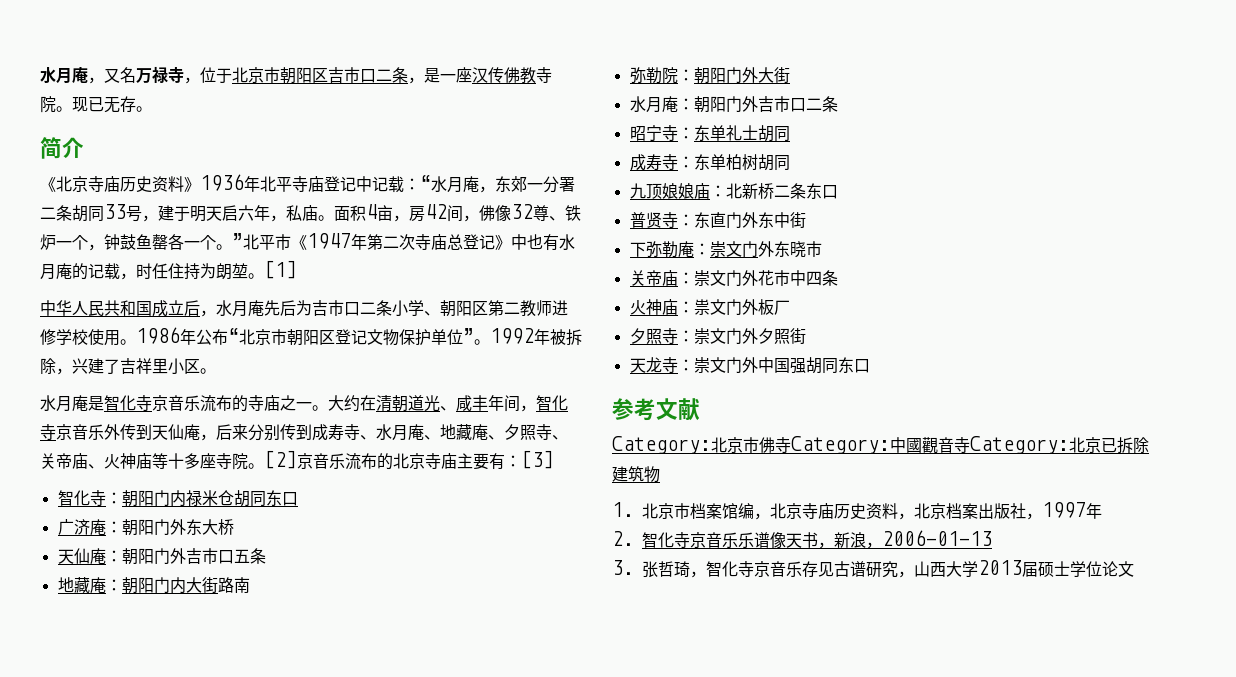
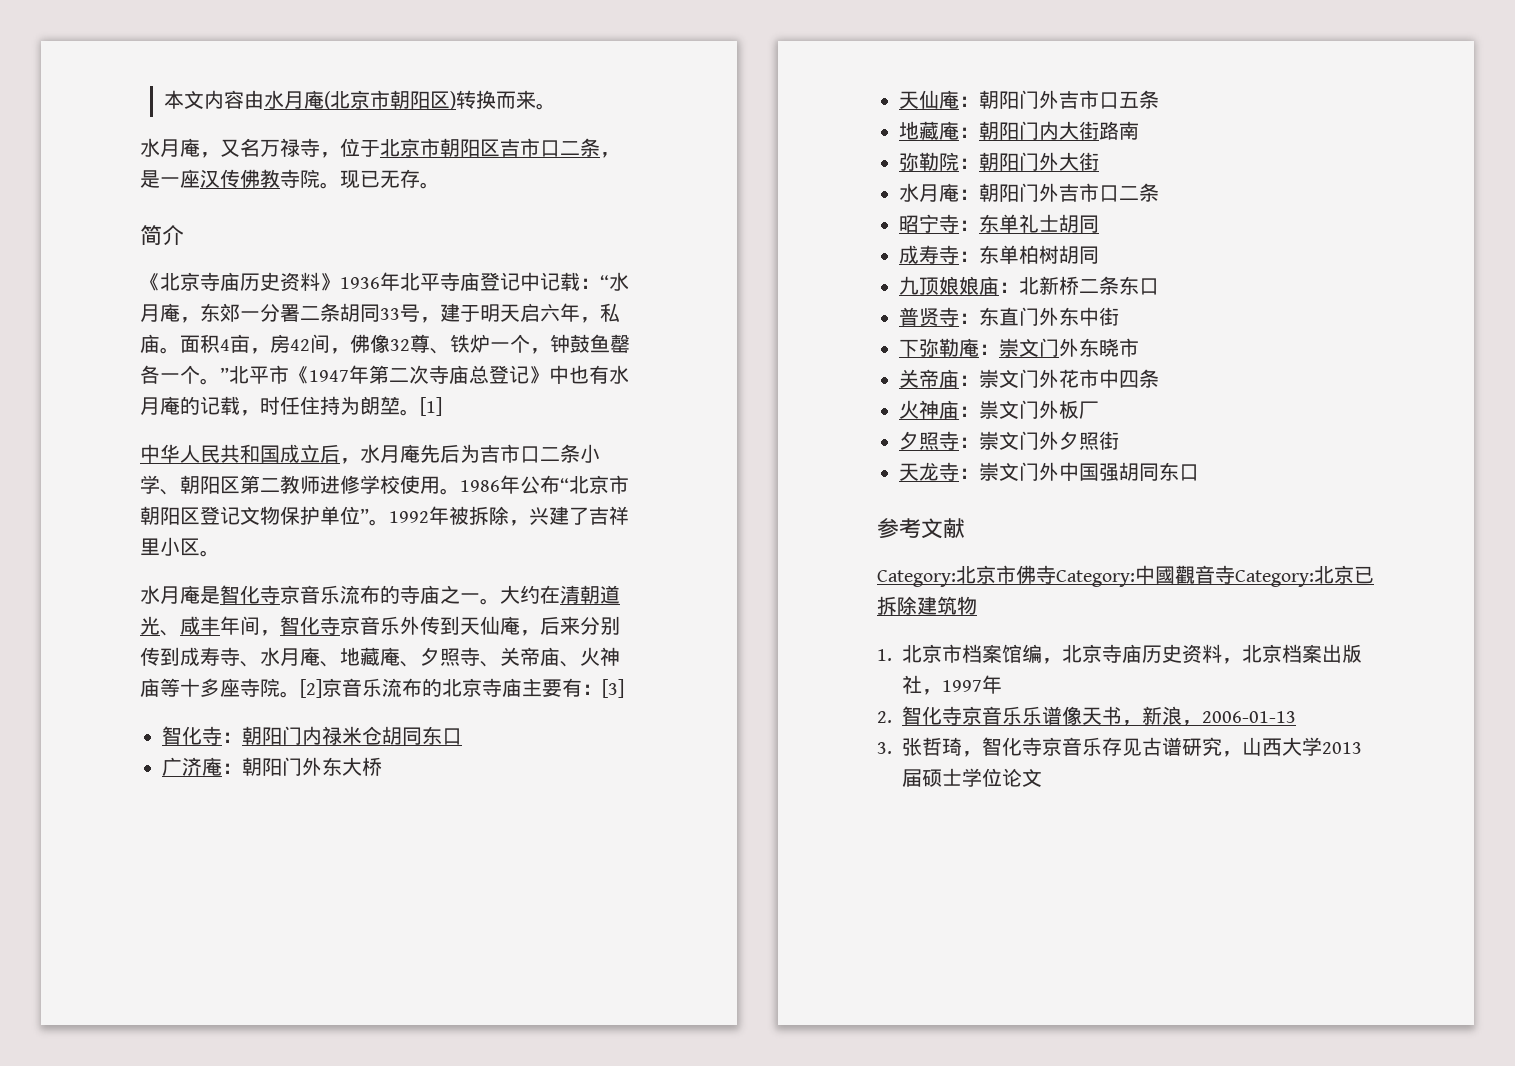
+ 本文内容由水月庵(北京市朝阳区)转换而来。

